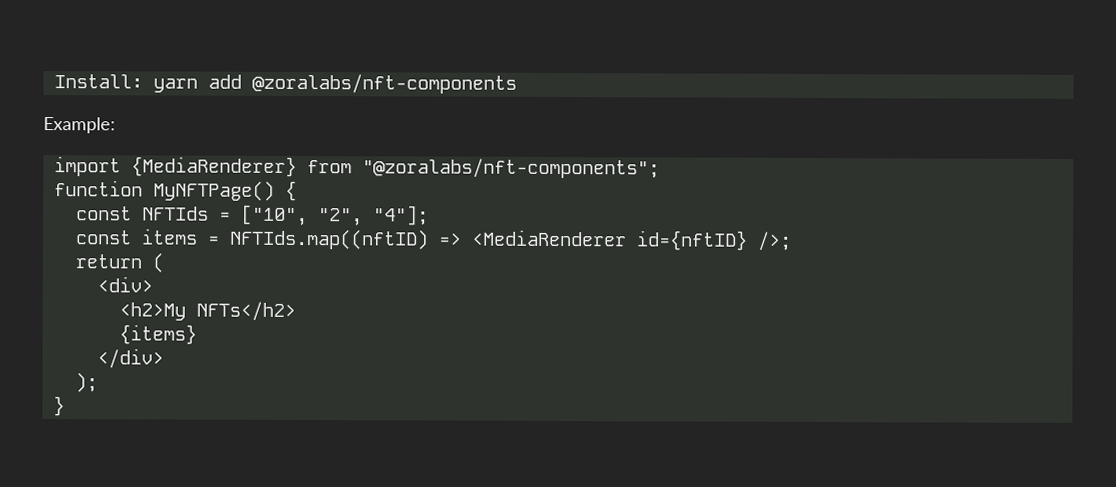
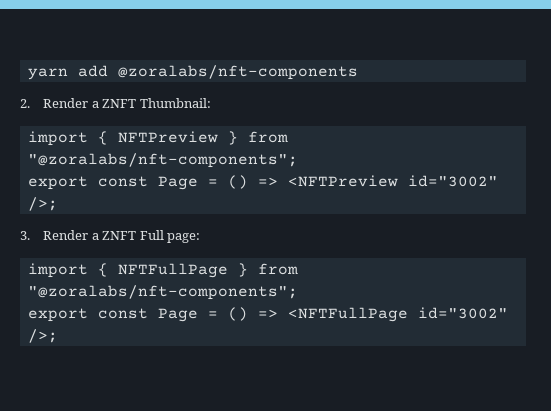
- Install: yarn add @zoralabs/nft-components
+ yarn add @zoralabs/nft-components
- Example:
- import {MediaRenderer} from "@zoralabs/nft-components";
- function MyNFTPage() {
- const NFTIds = ["10", "2", "4"];
- const items = NFTIds.map((nftID) => <MediaRenderer id={nftID} />;
- return (
- <div>
- <h2>My NFTs</h2>
- {items}
- </div>
- );
- }
+ 2. Render a ZNFT Thumbnail:
+ import { NFTPreview } from "@zoralabs/nft-components";
+ export const Page = () => <NFTPreview id="3002" />;
+ 3. Render a ZNFT Full page:
+ import { NFTFullPage } from "@zoralabs/nft-components";
+ export const Page = () => <NFTFullPage id="3002" />;

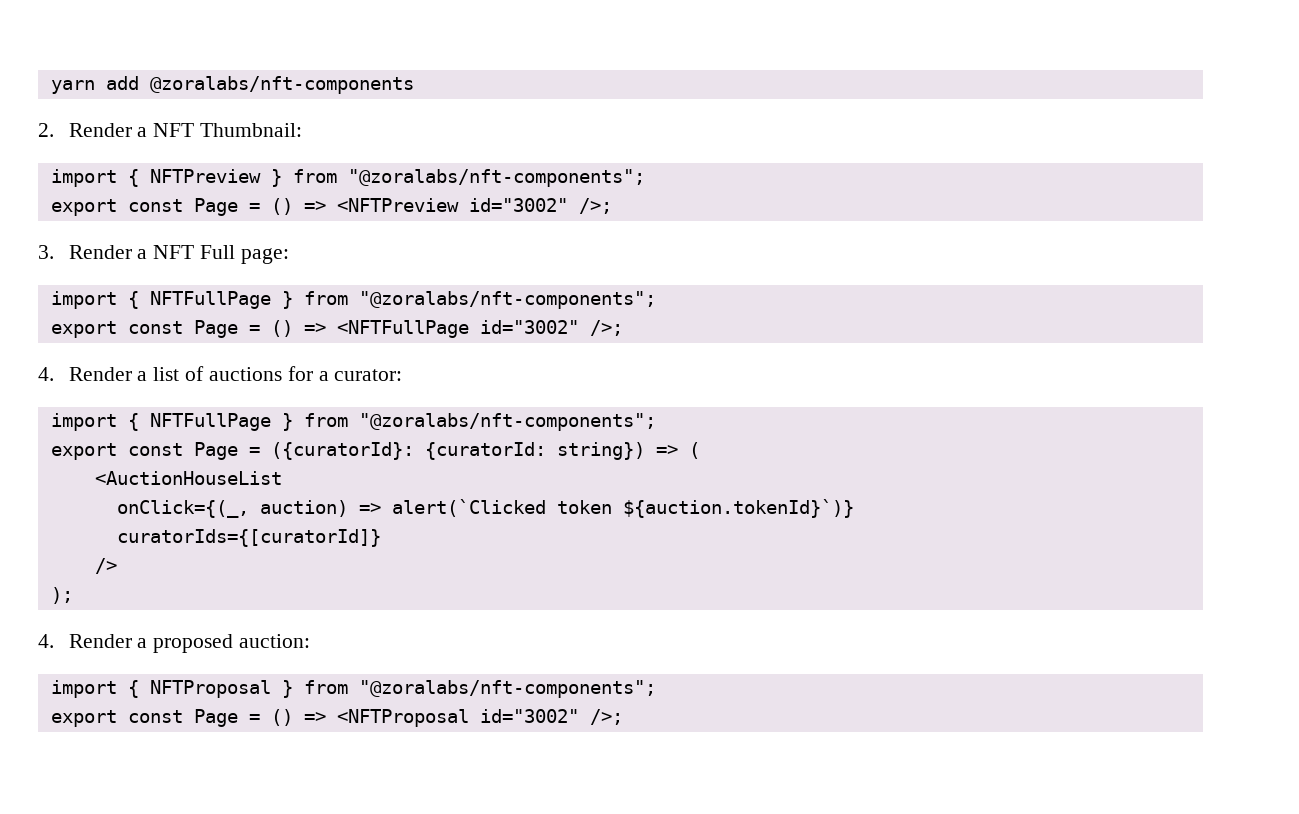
- 2. Render a ZNFT Thumbnail:
+ 2. Render a NFT Thumbnail:
- 3. Render a ZNFT Full page:
+ 3. Render a NFT Full page:
+ 4. Render a list of auctions for a curator:
+ import { NFTFullPage } from "@zoralabs/nft-components";
+ export const Page = ({curatorId}: {curatorId: string}) => (
+ <AuctionHouseList
+ onClick={(_, auction) => alert(`Clicked token ${auction.tokenId}`)}
+ curatorIds={[curatorId]}
+ />
+ );
+ 4. Render a proposed auction:
+ import { NFTProposal } from "@zoralabs/nft-components";
+ export const Page = () => <NFTProposal id="3002" />;

